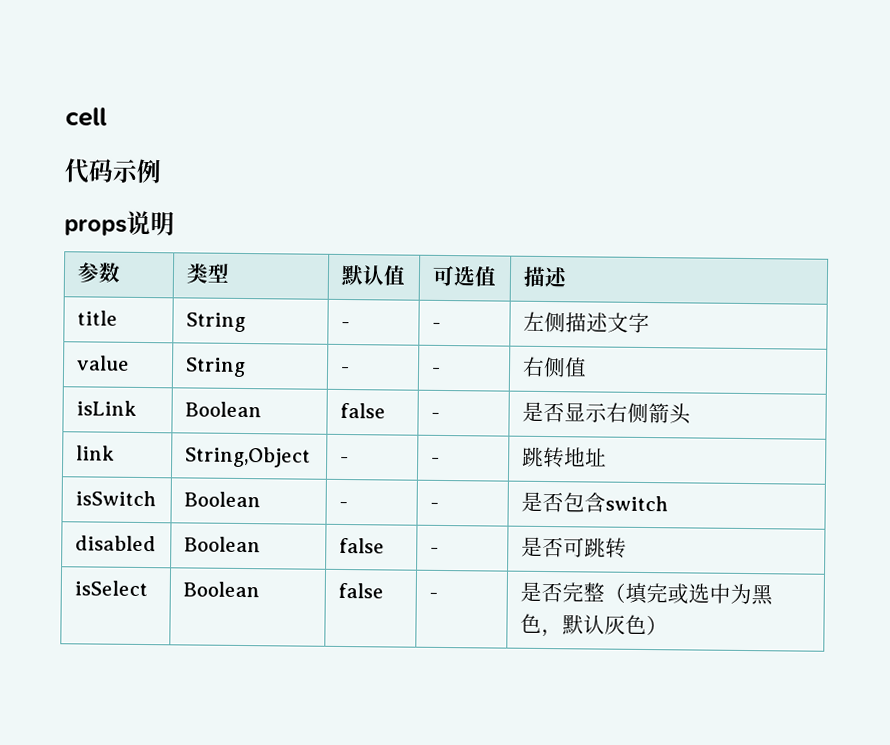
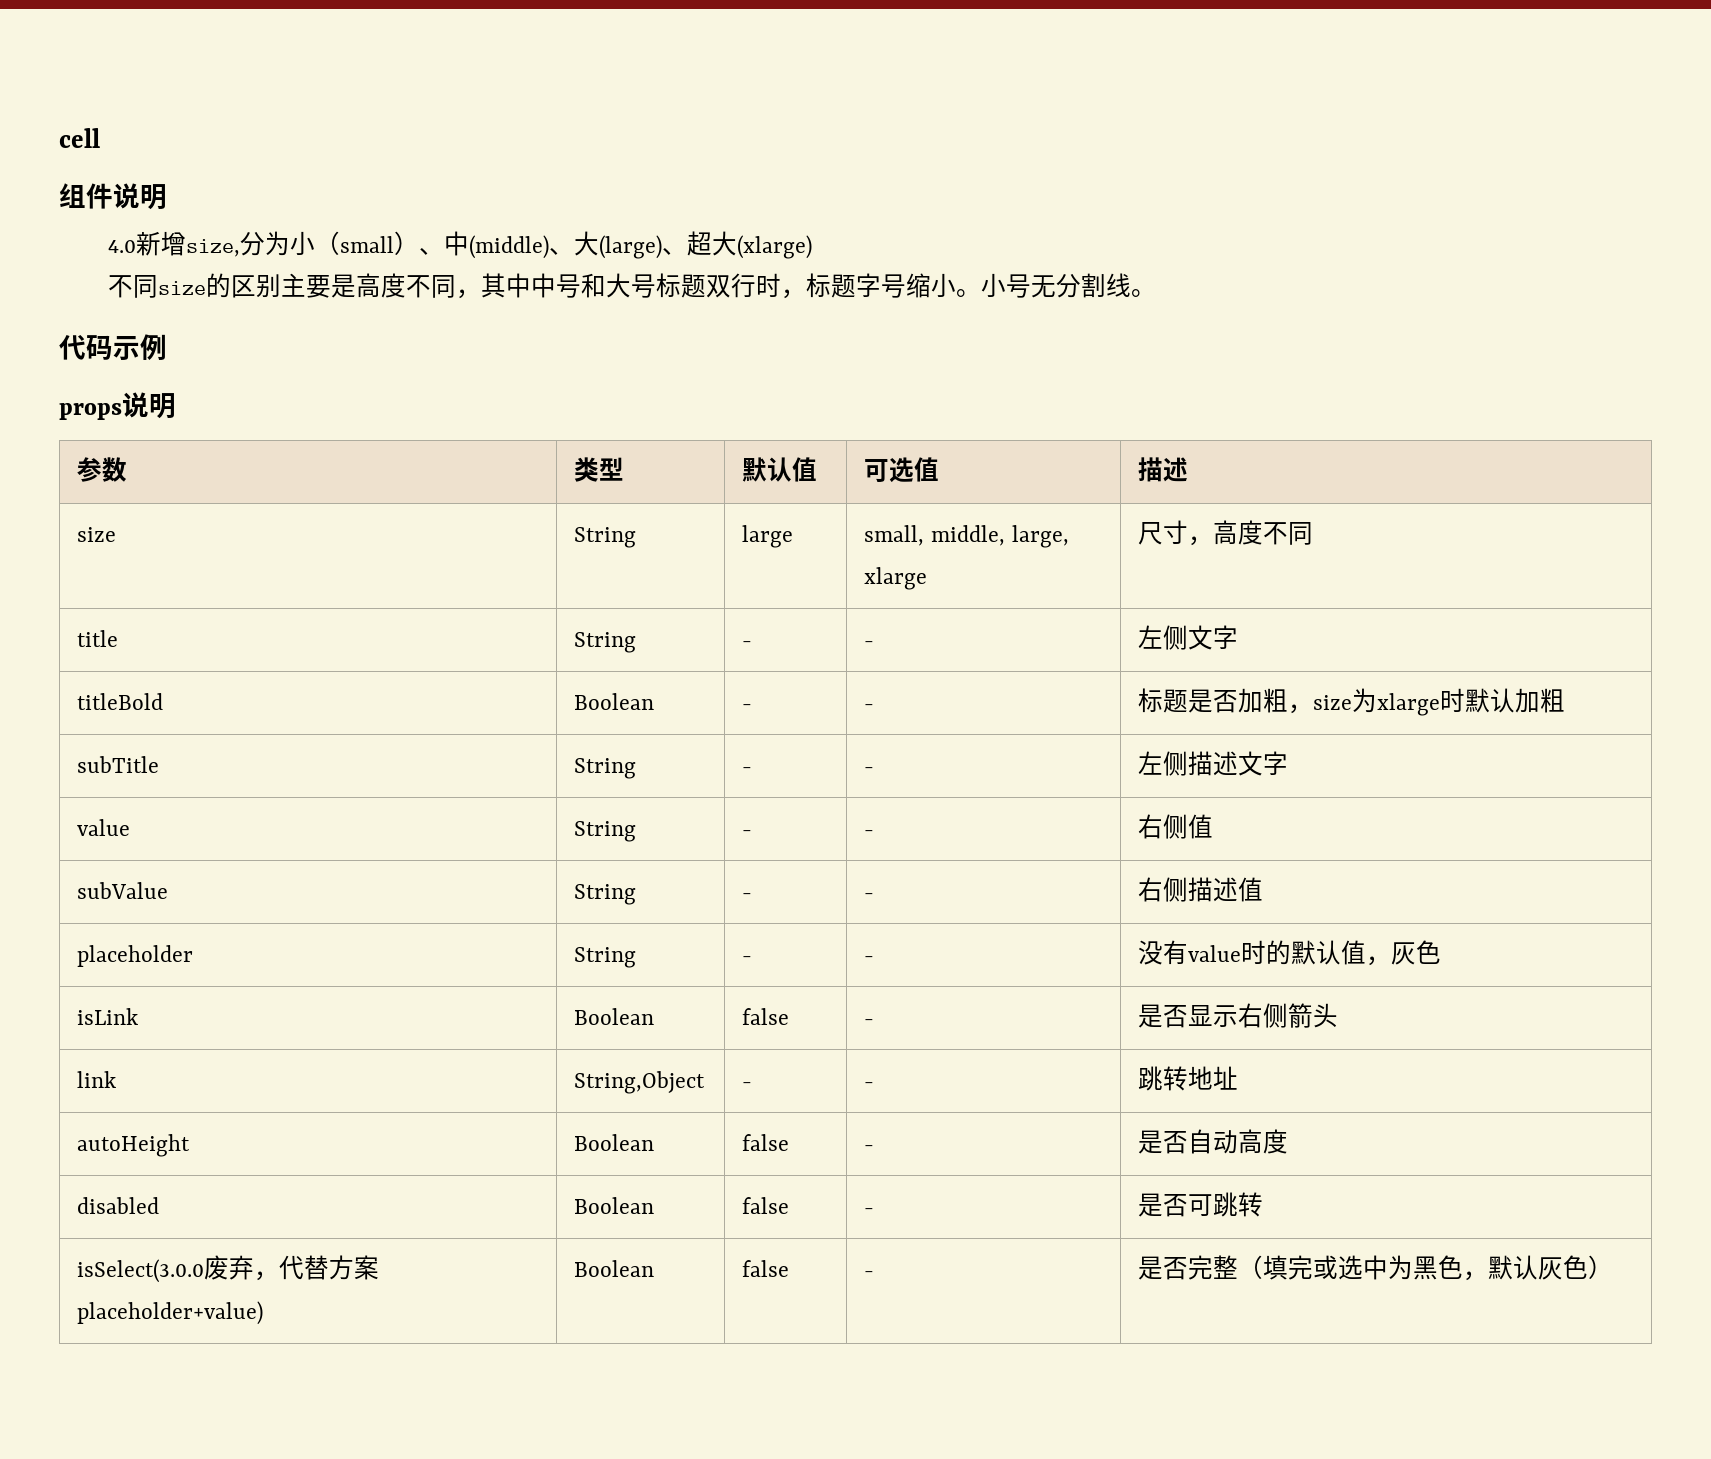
+ 组件说明
+ 4.0新增size,分为小（small）、中(middle)、大(large)、超大(xlarge)
+ 不同size的区别主要是高度不同，其中中号和大号标题双行时，标题字号缩小。小号无分割线。
- title | String | - | - | 左侧描述文字
+ size | String | large | small, middle, large, xlarge | 尺寸，高度不同
+ title | String | - | - | 左侧文字
+ titleBold | Boolean | - | - | 标题是否加粗，size为xlarge时默认加粗
+ subTitle | String | - | - | 左侧描述文字
+ subValue | String | - | - | 右侧描述值
+ placeholder | String | - | - | 没有value时的默认值，灰色
- isSwitch | Boolean | - | - | 是否包含switch
+ autoHeight | Boolean | false | - | 是否自动高度
- isSelect | Boolean | false | - | 是否完整（填完或选中为黑色，默认灰色）
+ isSelect(3.0.0废弃，代替方案placeholder+value) | Boolean | false | - | 是否完整（填完或选中为黑色，默认灰色）

